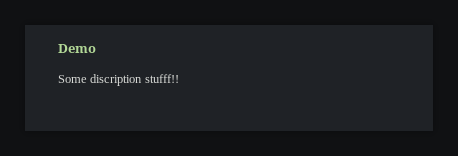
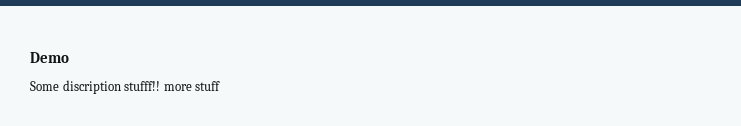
- Some discription stufff!!
+ Some discription stufff!! more stuff

